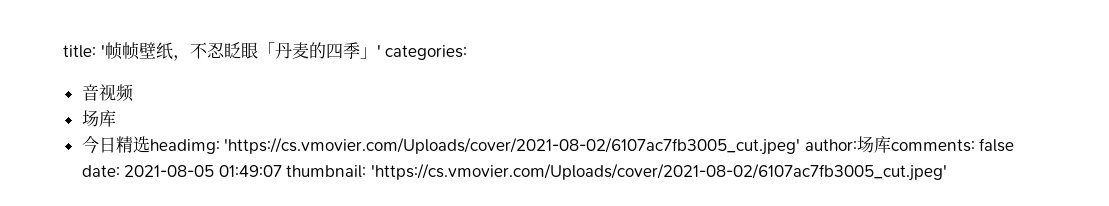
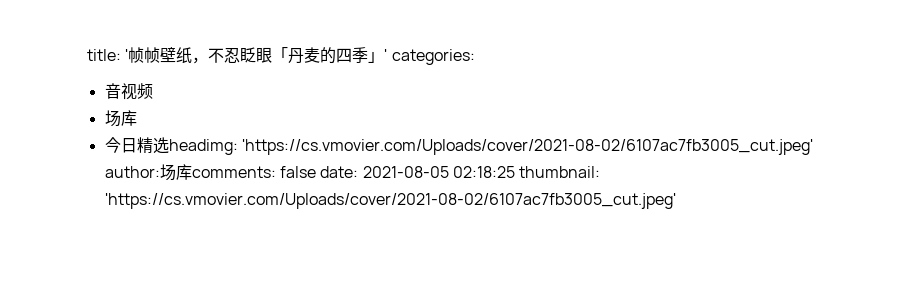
- 今日精选headimg: 'https://cs.vmovier.com/Uploads/cover/2021-08-02/6107ac7fb3005_cut.jpeg' author:场库comments: false date: 2021-08-05 01:49:07 thumbnail: 'https://cs.vmovier.com/Uploads/cover/2021-08-02/6107ac7fb3005_cut.jpeg'
+ 今日精选headimg: 'https://cs.vmovier.com/Uploads/cover/2021-08-02/6107ac7fb3005_cut.jpeg' author:场库comments: false date: 2021-08-05 02:18:25 thumbnail: 'https://cs.vmovier.com/Uploads/cover/2021-08-02/6107ac7fb3005_cut.jpeg'

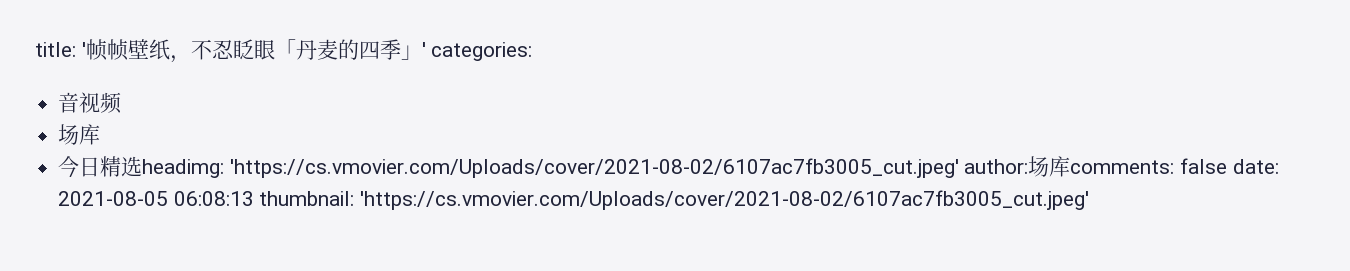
- 今日精选headimg: 'https://cs.vmovier.com/Uploads/cover/2021-08-02/6107ac7fb3005_cut.jpeg' author:场库comments: false date: 2021-08-05 02:18:25 thumbnail: 'https://cs.vmovier.com/Uploads/cover/2021-08-02/6107ac7fb3005_cut.jpeg'
+ 今日精选headimg: 'https://cs.vmovier.com/Uploads/cover/2021-08-02/6107ac7fb3005_cut.jpeg' author:场库comments: false date: 2021-08-05 06:08:13 thumbnail: 'https://cs.vmovier.com/Uploads/cover/2021-08-02/6107ac7fb3005_cut.jpeg'

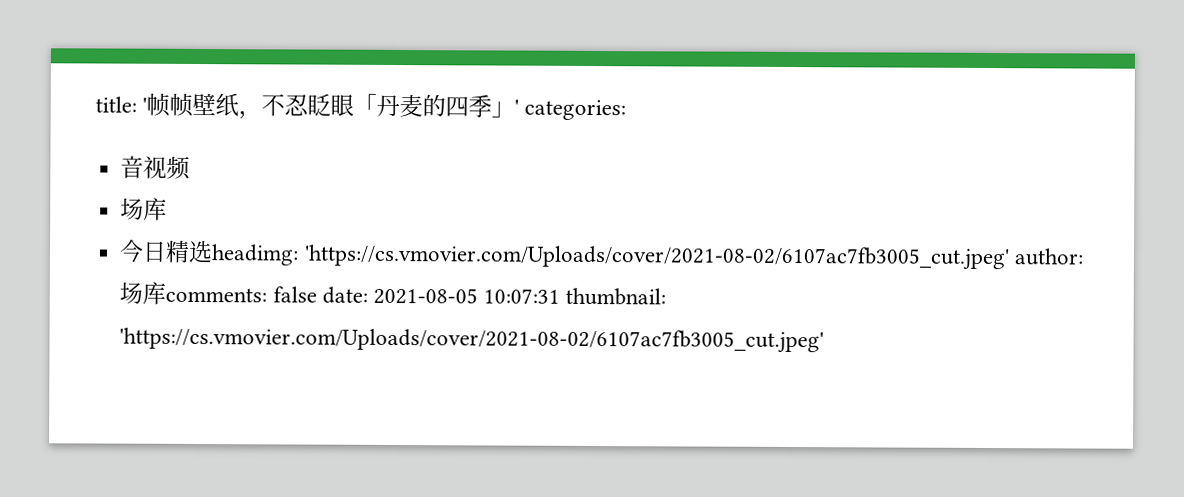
- 今日精选headimg: 'https://cs.vmovier.com/Uploads/cover/2021-08-02/6107ac7fb3005_cut.jpeg' author:场库comments: false date: 2021-08-05 06:08:13 thumbnail: 'https://cs.vmovier.com/Uploads/cover/2021-08-02/6107ac7fb3005_cut.jpeg'
+ 今日精选headimg: 'https://cs.vmovier.com/Uploads/cover/2021-08-02/6107ac7fb3005_cut.jpeg' author:场库comments: false date: 2021-08-05 10:07:31 thumbnail: 'https://cs.vmovier.com/Uploads/cover/2021-08-02/6107ac7fb3005_cut.jpeg'

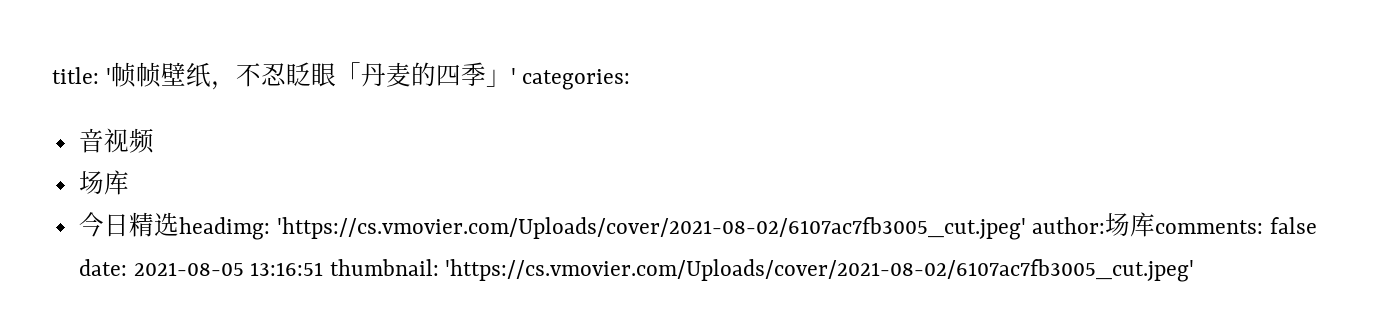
- 今日精选headimg: 'https://cs.vmovier.com/Uploads/cover/2021-08-02/6107ac7fb3005_cut.jpeg' author:场库comments: false date: 2021-08-05 10:07:31 thumbnail: 'https://cs.vmovier.com/Uploads/cover/2021-08-02/6107ac7fb3005_cut.jpeg'
+ 今日精选headimg: 'https://cs.vmovier.com/Uploads/cover/2021-08-02/6107ac7fb3005_cut.jpeg' author:场库comments: false date: 2021-08-05 13:16:51 thumbnail: 'https://cs.vmovier.com/Uploads/cover/2021-08-02/6107ac7fb3005_cut.jpeg'

